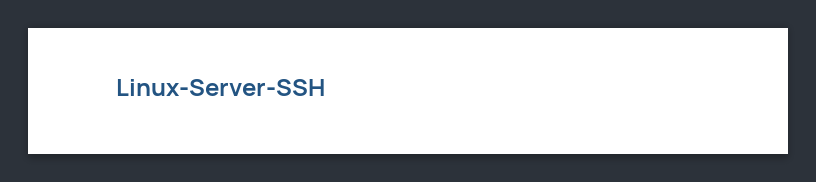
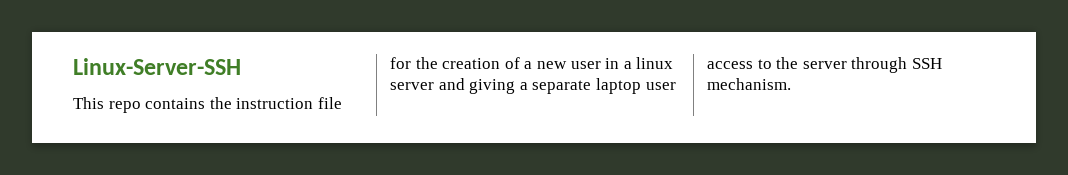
+ This repo contains the instruction file for the creation of a new user in a linux server and giving a separate laptop user access to the server through SSH mechanism.

